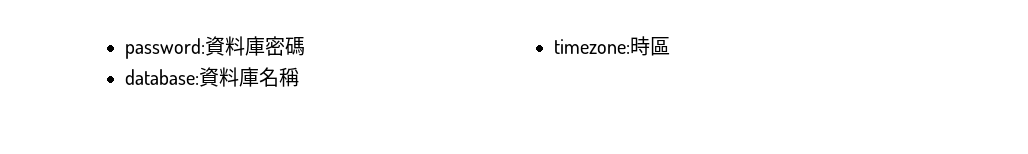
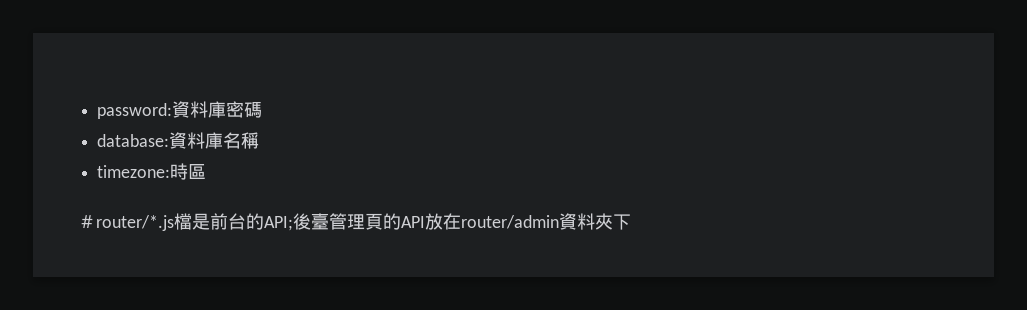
+ ＃router/*.js檔是前台的API;後臺管理頁的API放在router/admin資料夾下

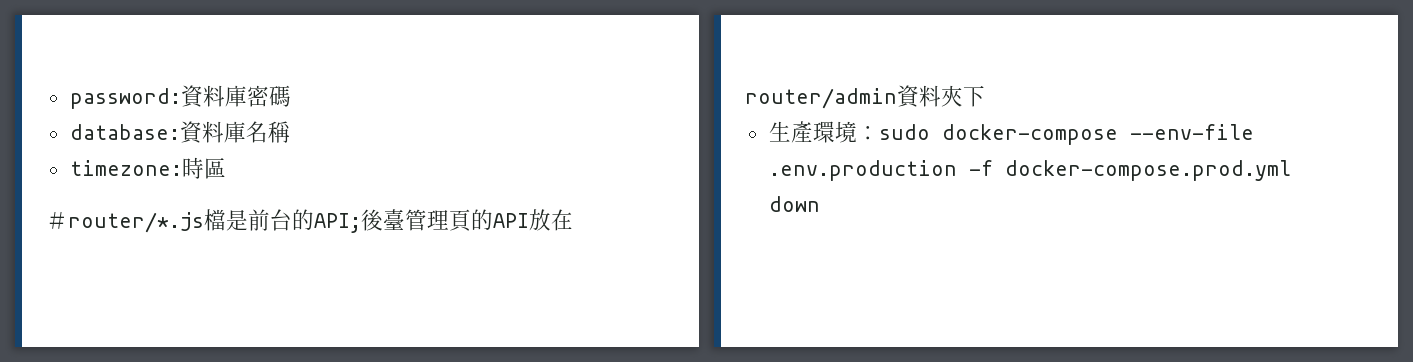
+ 生產環境：sudo docker-compose --env-file .env.production -f docker-compose.prod.yml down

